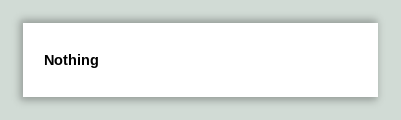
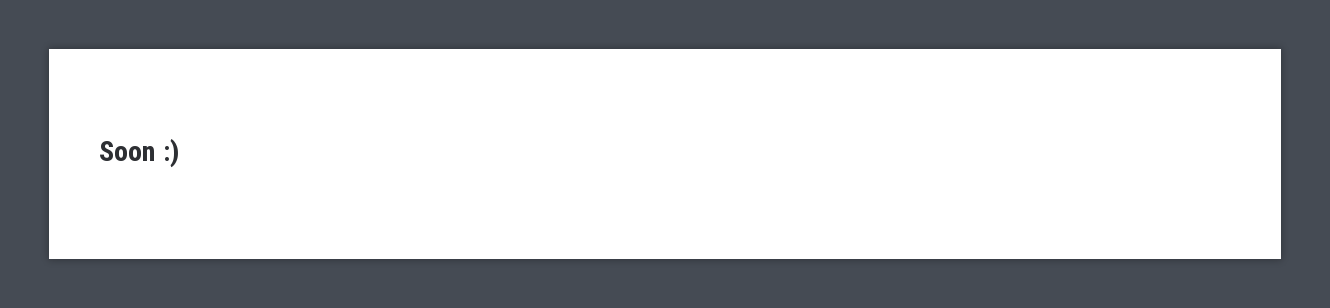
- Nothing
+ Soon :)

